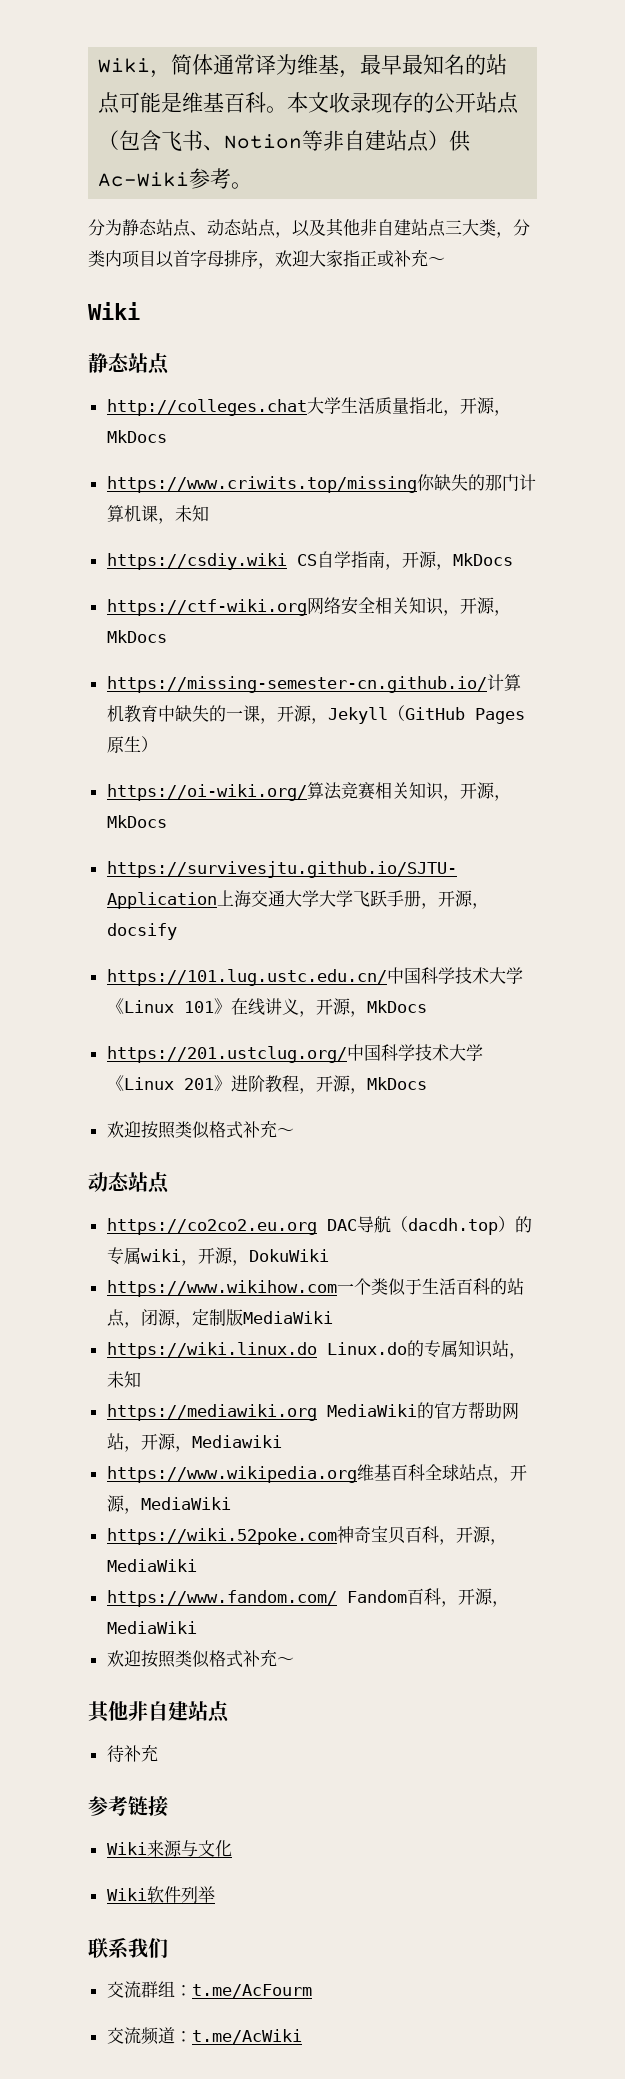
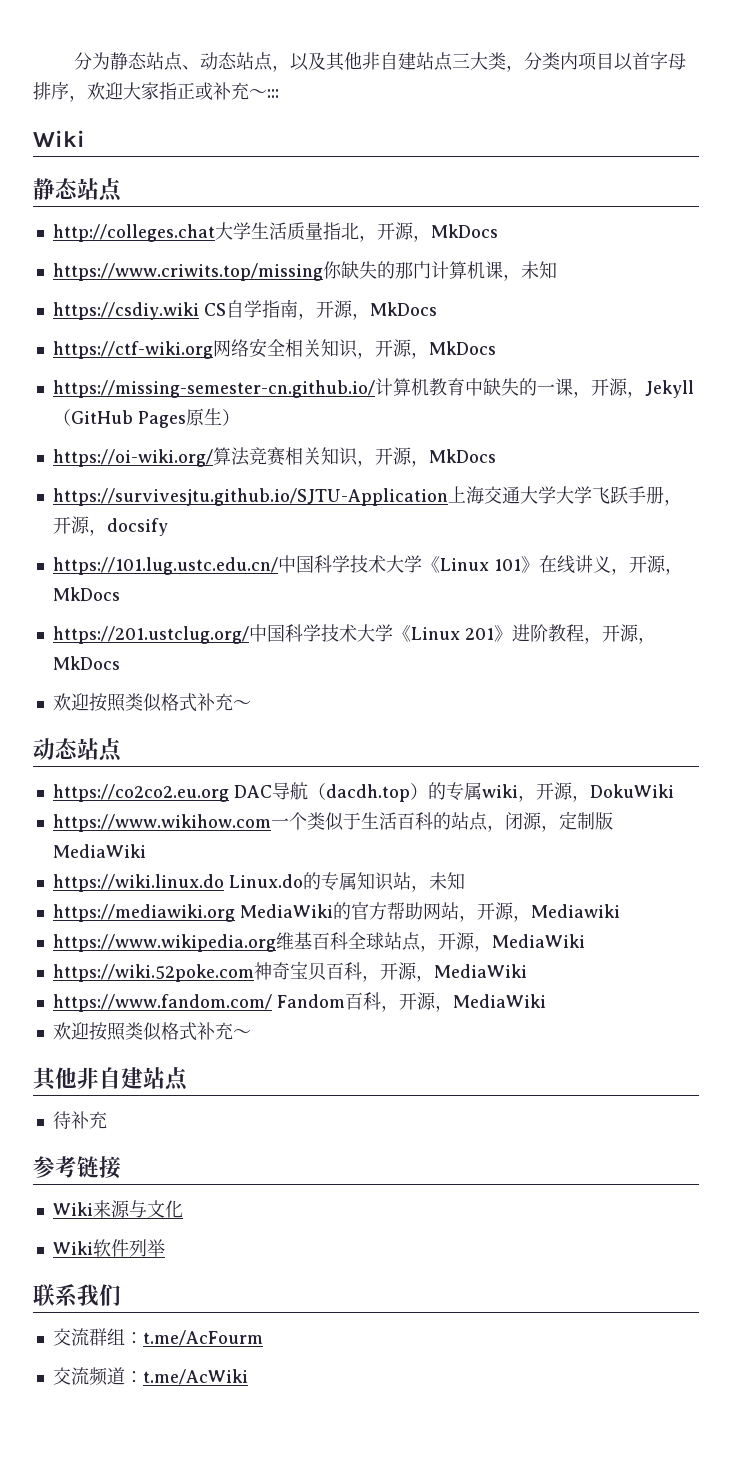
- Wiki，简体通常译为维基，最早最知名的站点可能是维基百科。本文收录现存的公开站点（包含飞书、Notion等非自建站点）供Ac-Wiki参考。
- 分为静态站点、动态站点，以及其他非自建站点三大类，分类内项目以首字母排序，欢迎大家指正或补充～
+ 分为静态站点、动态站点，以及其他非自建站点三大类，分类内项目以首字母排序，欢迎大家指正或补充～:::

